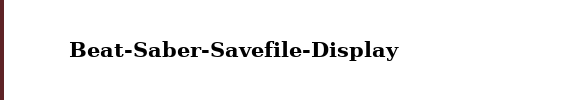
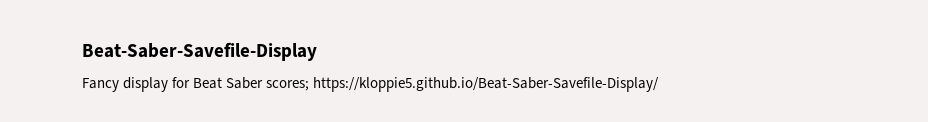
+ Fancy display for Beat Saber scores; https://kloppie5.github.io/Beat-Saber-Savefile-Display/

